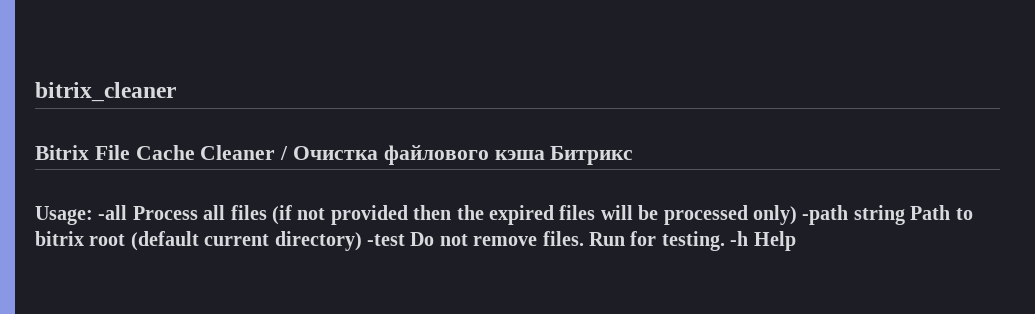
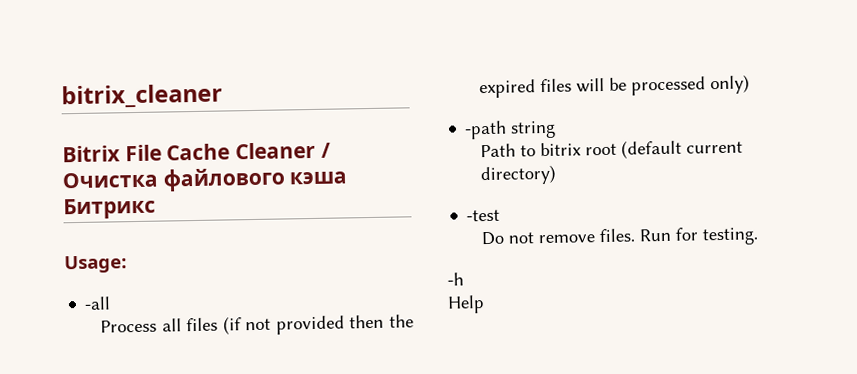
- Usage: -all Process all files (if not provided then the expired files will be processed only) -path string Path to bitrix root (default current directory) -test Do not remove files.
+ Usage:
+ -all
+ Process all files (if not provided then the expired files will be processed only)
+ -path string
+ Path to bitrix root (default current directory)
+ -test
+ Do not remove files.
- Run for testing. -h Help
+ Run for testing.
+ -h
+ Help

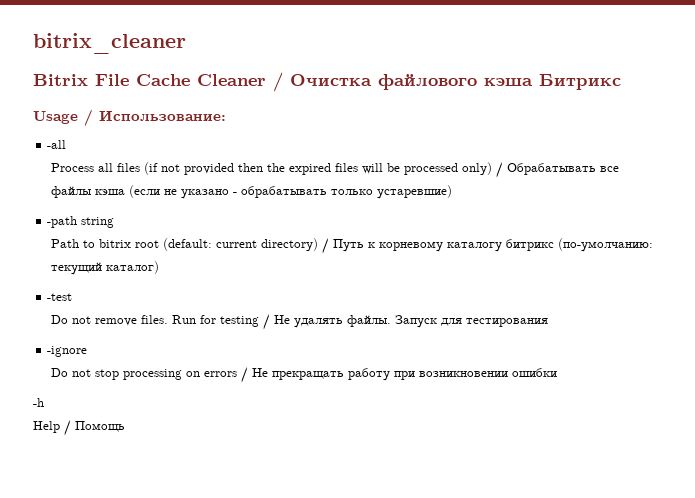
- Usage:
+ Usage / Использование:
- Process all files (if not provided then the expired files will be processed only)
+ Process all files (if not provided then the expired files will be processed only) / Обрабатывать все файлы кэша (если не указано - обрабатывать только устаревшие)
- Path to bitrix root (default current directory)
+ Path to bitrix root (default: current directory) / Путь к корневому каталогу битрикс (по-умолчанию: текущий каталог)
- Run for testing.
+ Run for testing / Не удалять файлы. Запуск для тестирования
+ -ignore
+ Do not stop processing on errors / Не прекращать работу при возникновении ошибки
- Help
+ Help / Помощь

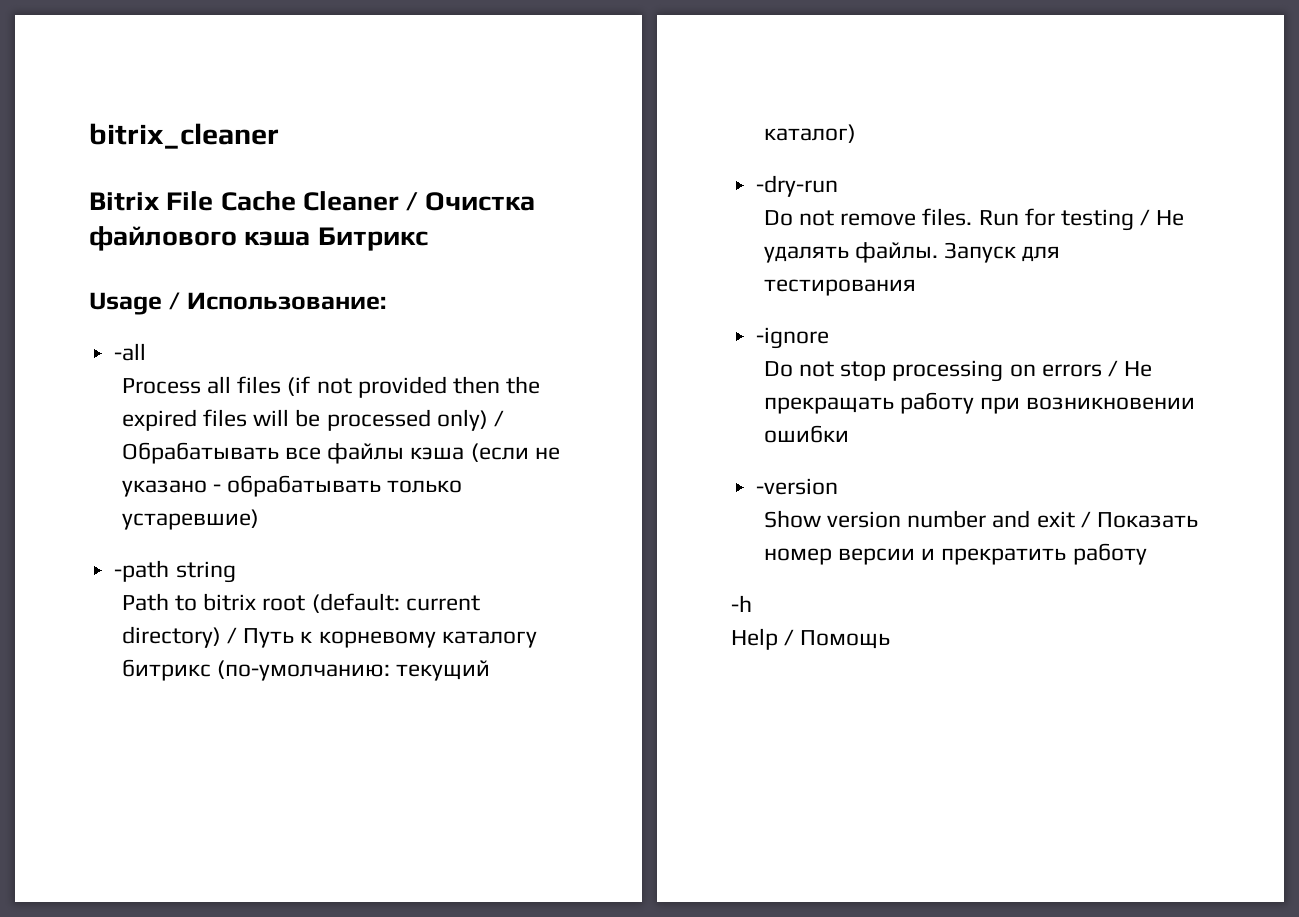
- -test
+ -dry-run
+ -version
+ Show version number and exit / Показать номер версии и прекратить работу

